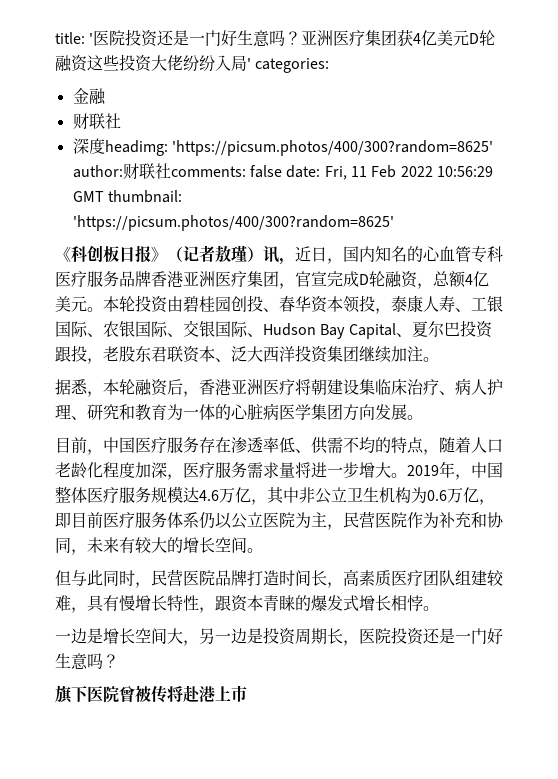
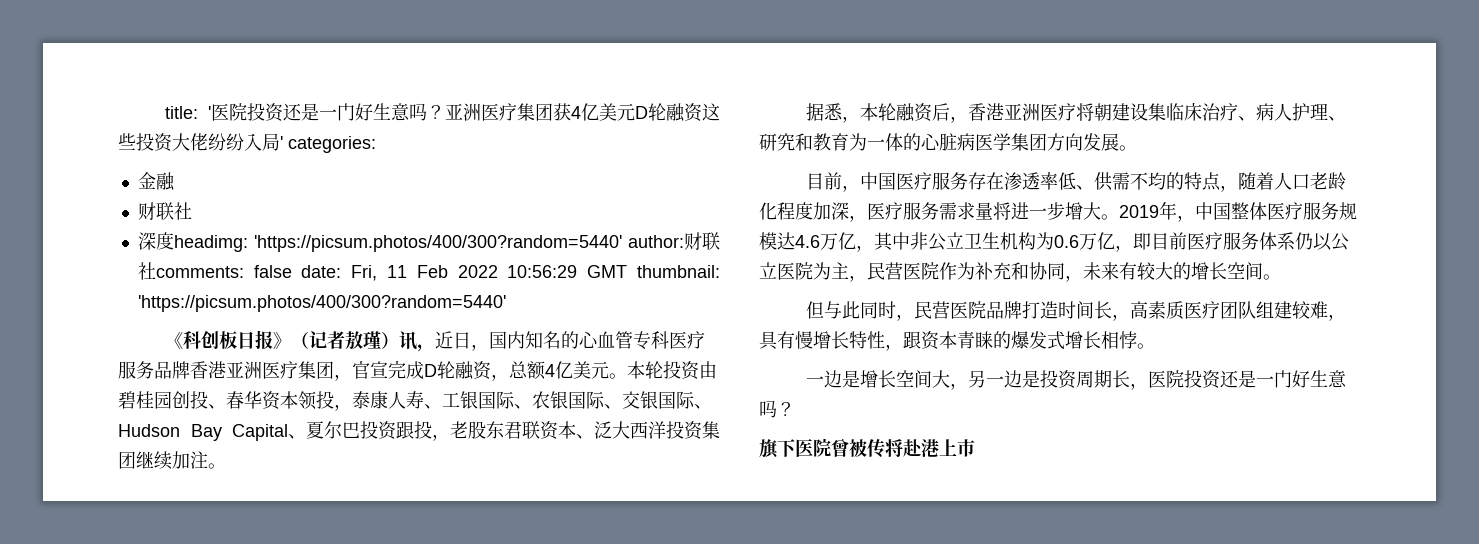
- 深度headimg: 'https://picsum.photos/400/300?random=8625' author:财联社comments: false date: Fri, 11 Feb 2022 10:56:29 GMT thumbnail: 'https://picsum.photos/400/300?random=8625'
+ 深度headimg: 'https://picsum.photos/400/300?random=5440' author:财联社comments: false date: Fri, 11 Feb 2022 10:56:29 GMT thumbnail: 'https://picsum.photos/400/300?random=5440'

